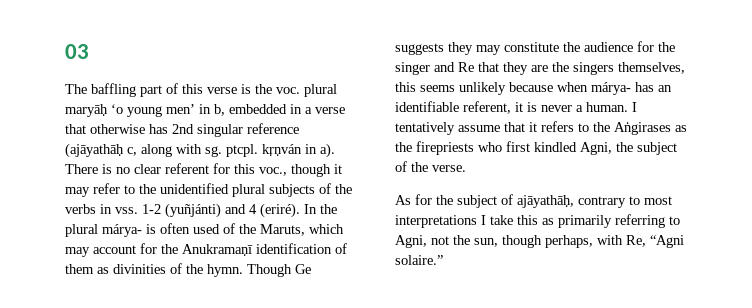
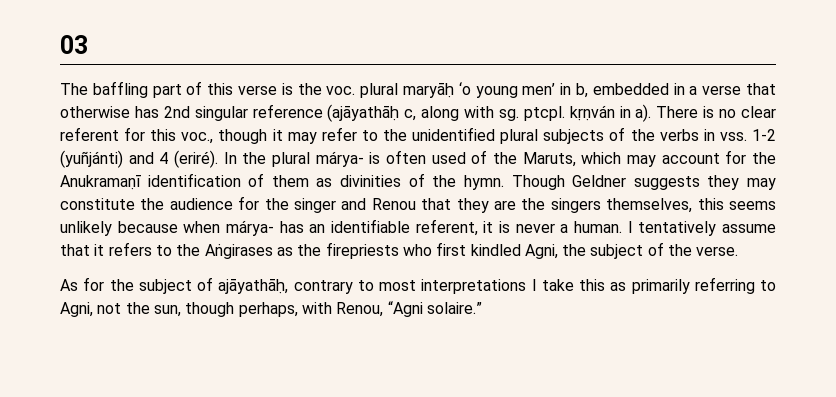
- Though Ge suggests they may constitute the audience for the singer and Re that they are the singers themselves, this seems unlikely because when márya- has an identifiable referent, it is never a human.
+ Though Geldner suggests they may constitute the audience for the singer and Renou that they are the singers themselves, this seems unlikely because when márya- has an identifiable referent, it is never a human.
- As for the subject of ajāyathāḥ, contrary to most interpretations I take this as primarily referring to Agni, not the sun, though perhaps, with Re, “Agni solaire.”
+ As for the subject of ajāyathāḥ, contrary to most interpretations I take this as primarily referring to Agni, not the sun, though perhaps, with Renou, “Agni solaire.”

